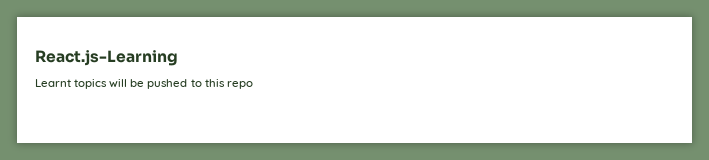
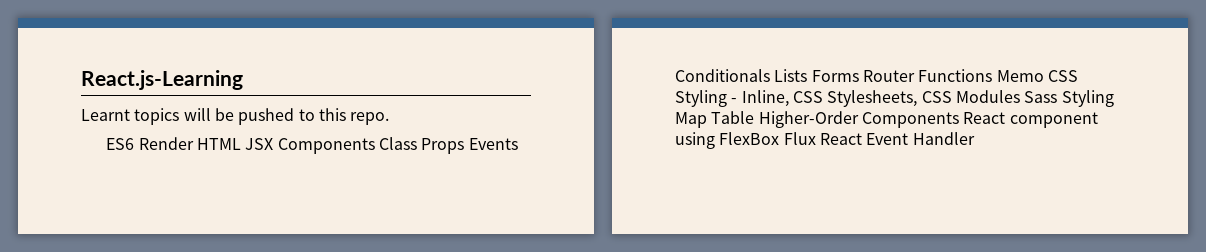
- Learnt topics will be pushed to this repo
+ Learnt topics will be pushed to this repo.
+ ES6 Render HTML JSX Components Class Props Events Conditionals Lists Forms Router Functions Memo CSS Styling - Inline, CSS Stylesheets, CSS Modules Sass Styling Map Table Higher-Order Components React component using FlexBox Flux React Event Handler

